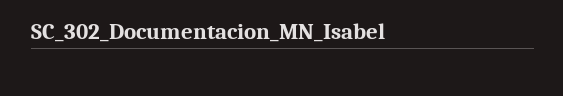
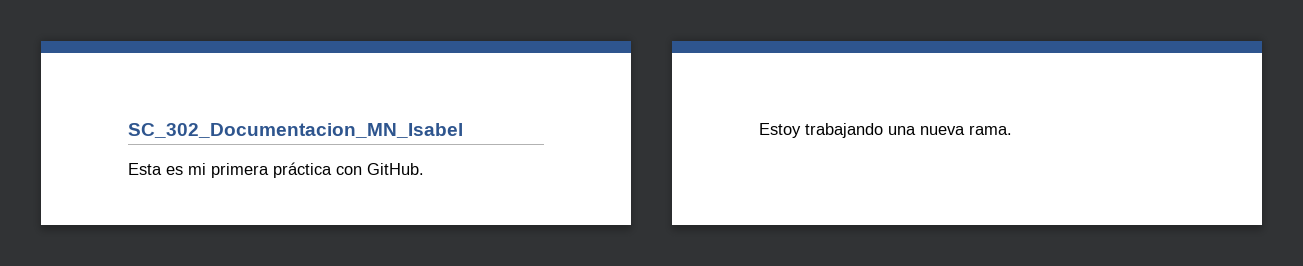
+ Esta es mi primera práctica con GitHub.
+ Estoy trabajando una nueva rama.

